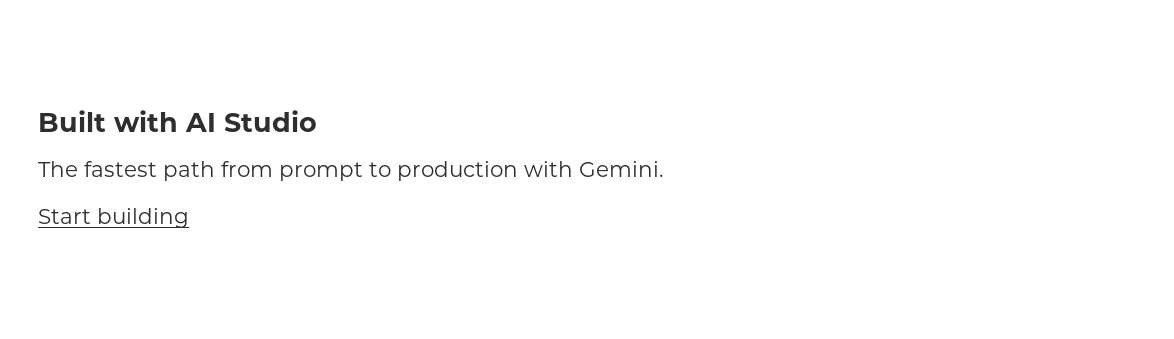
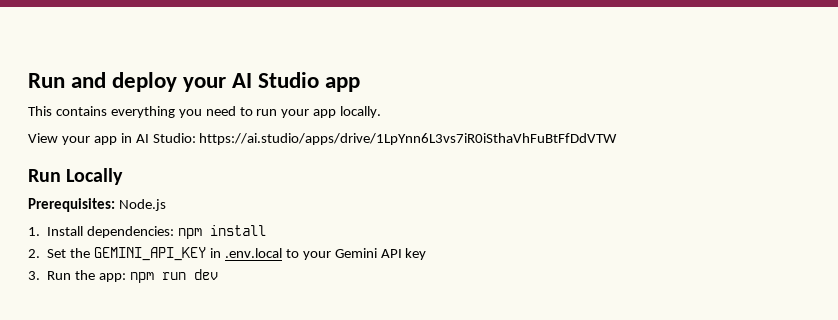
- Built with AI Studio
- The fastest path from prompt to production with Gemini.
- Start building
+ Run and deploy your AI Studio app
+ This contains everything you need to run your app locally.
+ View your app in AI Studio: https://ai.studio/apps/drive/1LpYnn6L3vs7iR0iSthaVhFuBtFfDdVTW
+ Run Locally
+ Prerequisites: Node.js
+ 1. Install dependencies: npm install
+ 2. Set the GEMINI_API_KEY in .env.local to your Gemini API key
+ 3. Run the app: npm run dev

